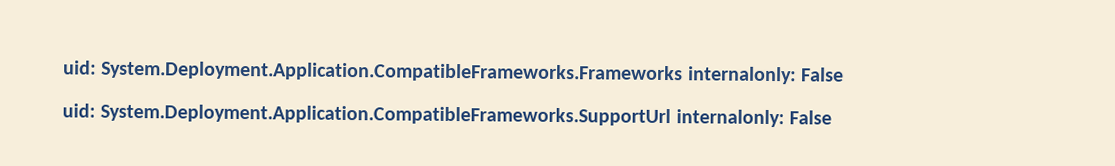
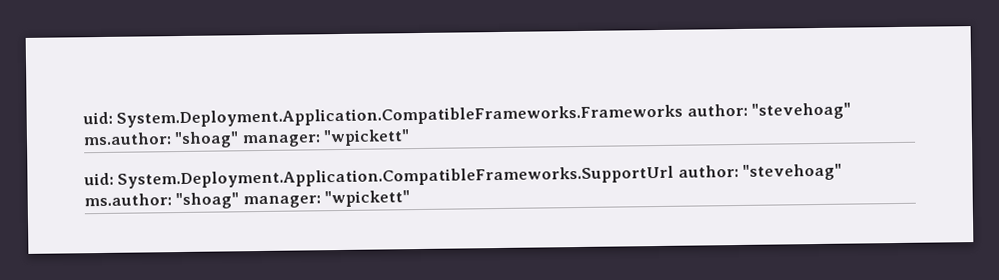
- uid: System.Deployment.Application.CompatibleFrameworks.Frameworks internalonly: False
- uid: System.Deployment.Application.CompatibleFrameworks.SupportUrl internalonly: False
+ uid: System.Deployment.Application.CompatibleFrameworks.Frameworks author: "stevehoag" ms.author: "shoag" manager: "wpickett"
+ uid: System.Deployment.Application.CompatibleFrameworks.SupportUrl author: "stevehoag" ms.author: "shoag" manager: "wpickett"

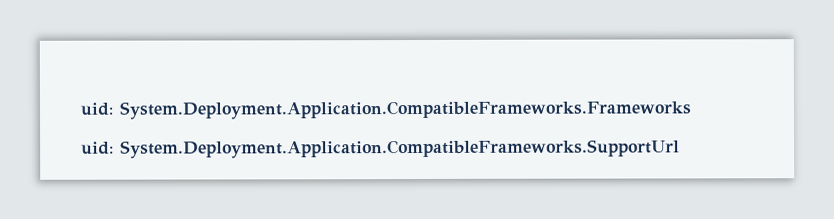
- uid: System.Deployment.Application.CompatibleFrameworks.Frameworks author: "stevehoag" ms.author: "shoag" manager: "wpickett"
- uid: System.Deployment.Application.CompatibleFrameworks.SupportUrl author: "stevehoag" ms.author: "shoag" manager: "wpickett"
+ uid: System.Deployment.Application.CompatibleFrameworks.Frameworks
+ uid: System.Deployment.Application.CompatibleFrameworks.SupportUrl

